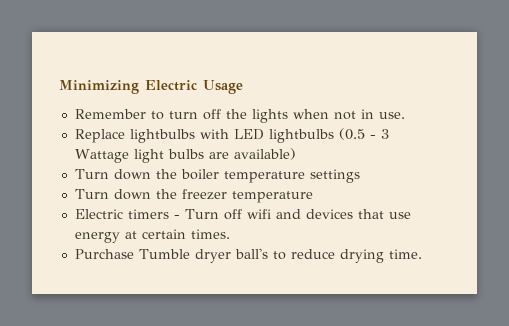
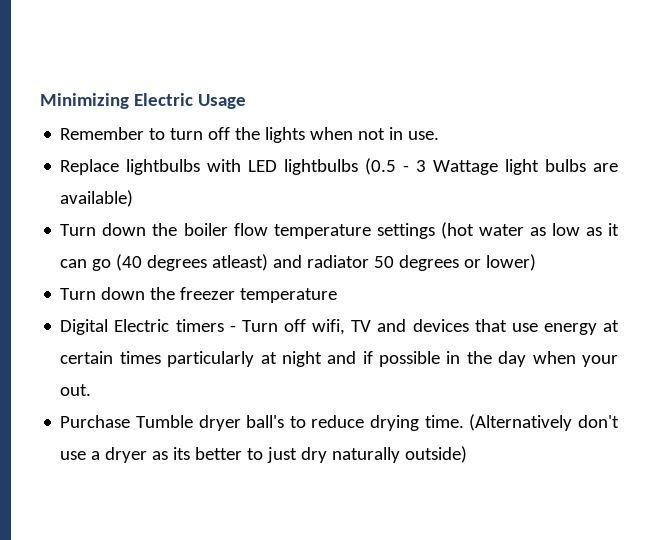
- Turn down the boiler temperature settings
+ Turn down the boiler flow temperature settings (hot water as low as it can go (40 degrees atleast) and radiator 50 degrees or lower)
- Electric timers - Turn off wifi and devices that use energy at certain times.
+ Digital Electric timers - Turn off wifi, TV and devices that use energy at certain times particularly at night and if possible in the day when your out.
+ (Alternatively don't use a dryer as its better to just dry naturally outside)

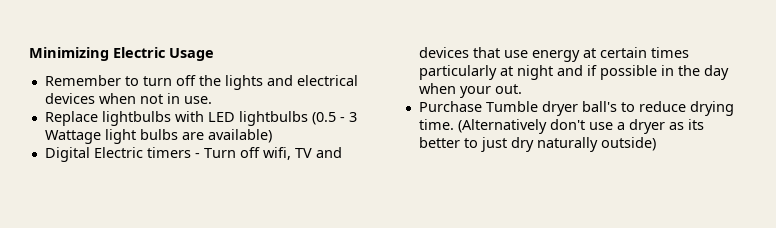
- Remember to turn off the lights when not in use.
+ Remember to turn off the lights and electrical devices when not in use.
- Turn down the boiler flow temperature settings (hot water as low as it can go (40 degrees atleast) and radiator 50 degrees or lower)
- Turn down the freezer temperature

